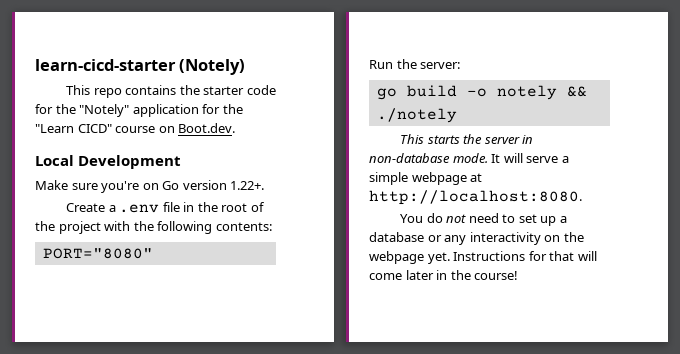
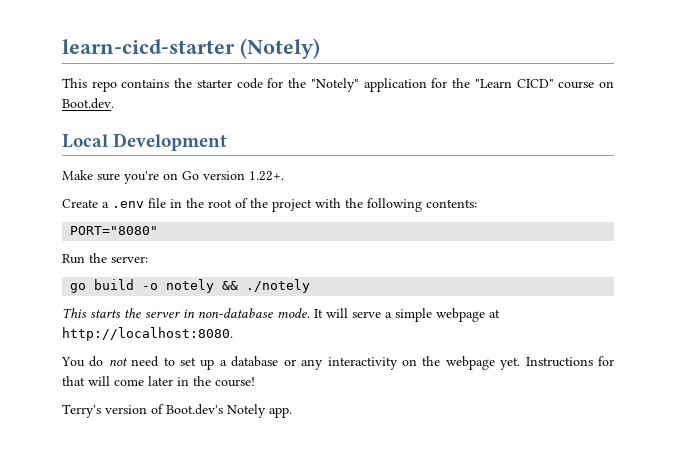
+ Terry's version of Boot.dev's Notely app.

